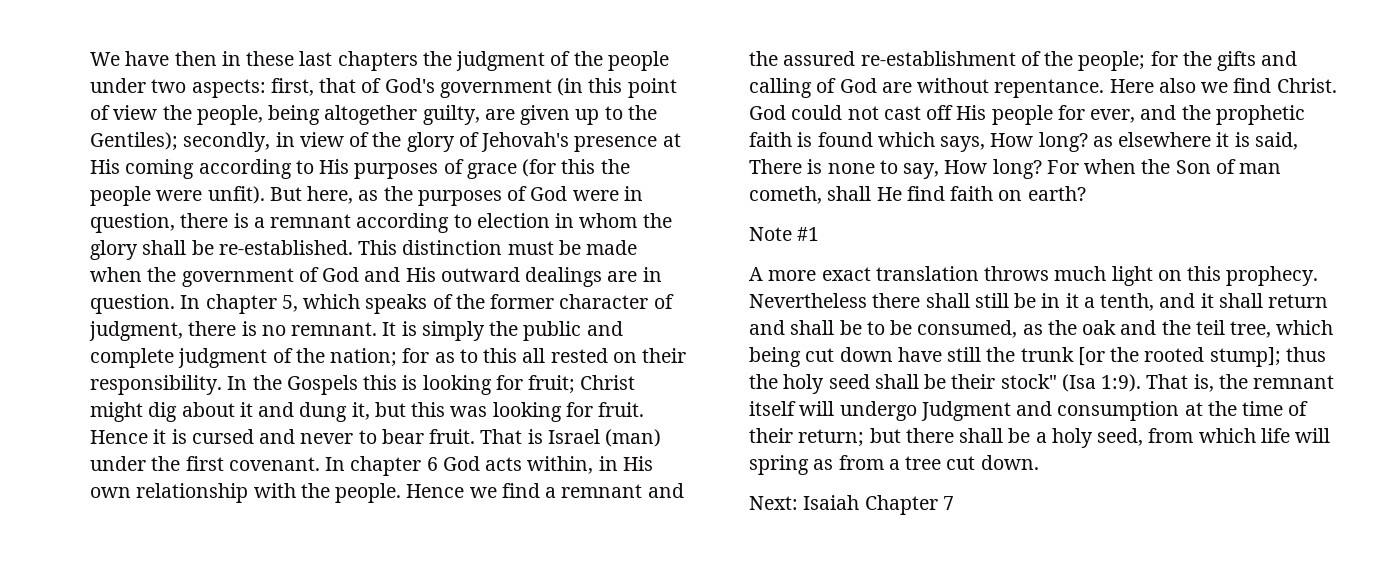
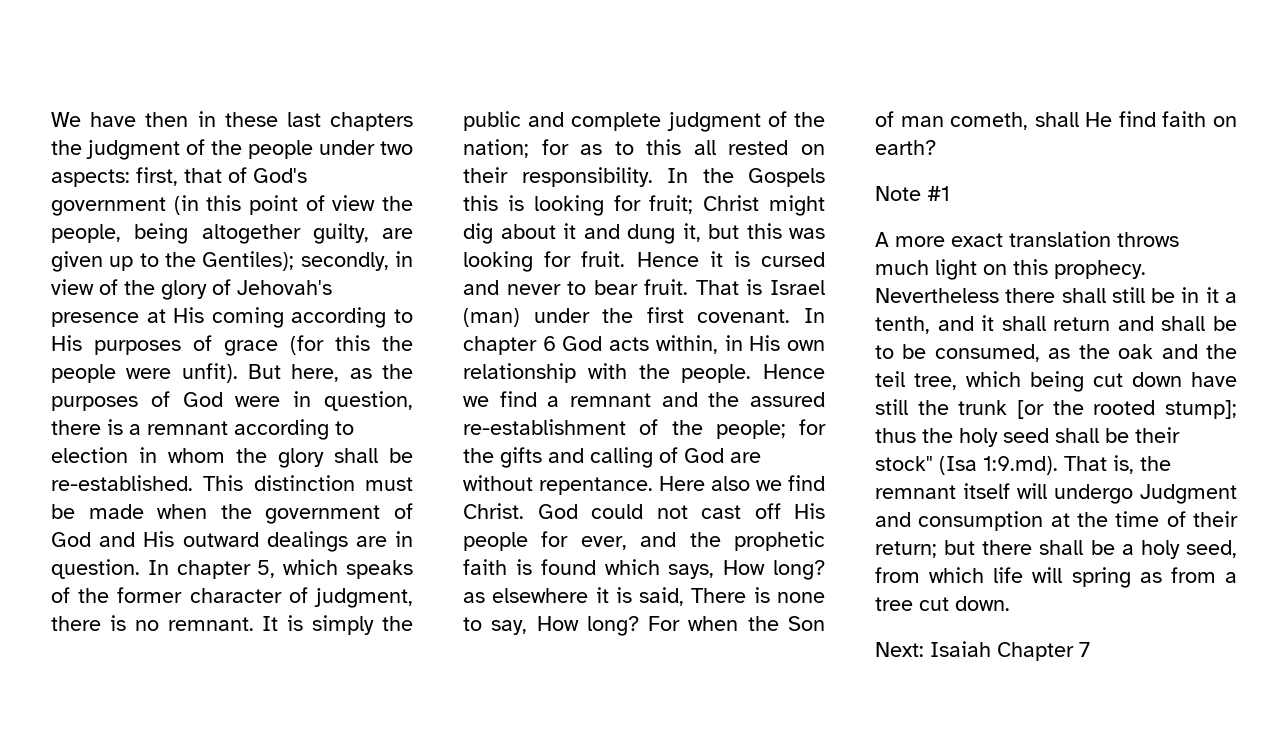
- thus the holy seed shall be their stock" (Isa 1:9). That is, the remnant itself will undergo Judgment and consumption at the time of their return;
+ thus the holy seed shall be their stock" (Isa 1:9.md). That is, the remnant itself will undergo Judgment and consumption at the time of their return;

